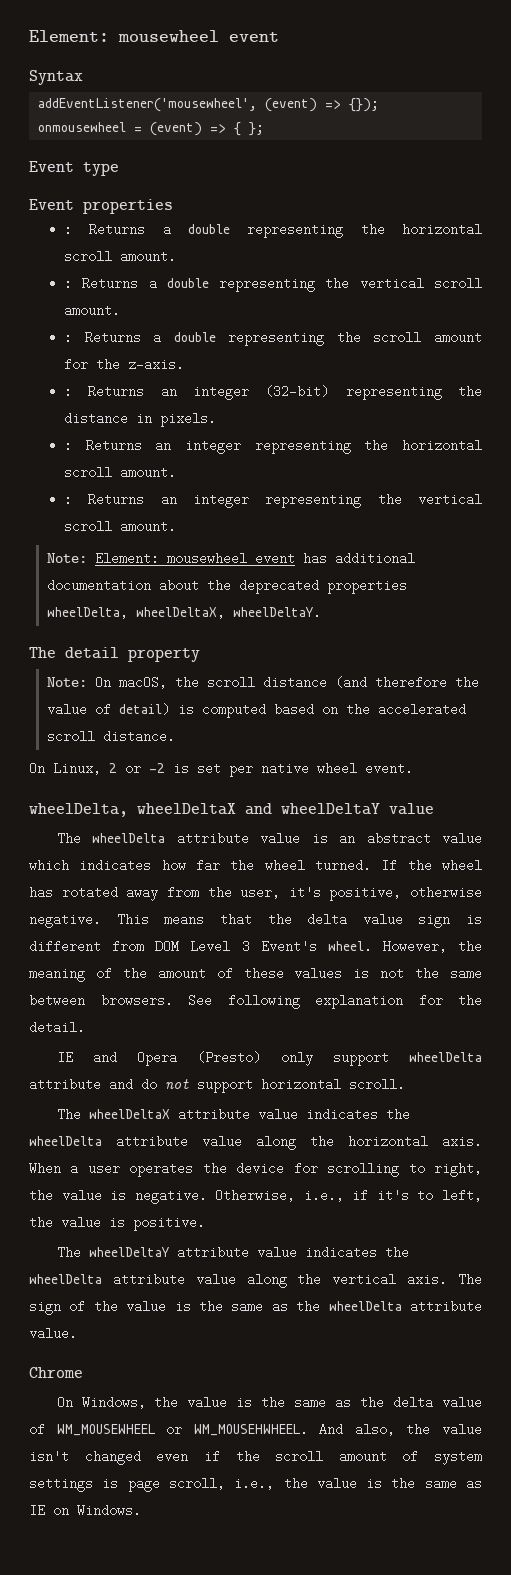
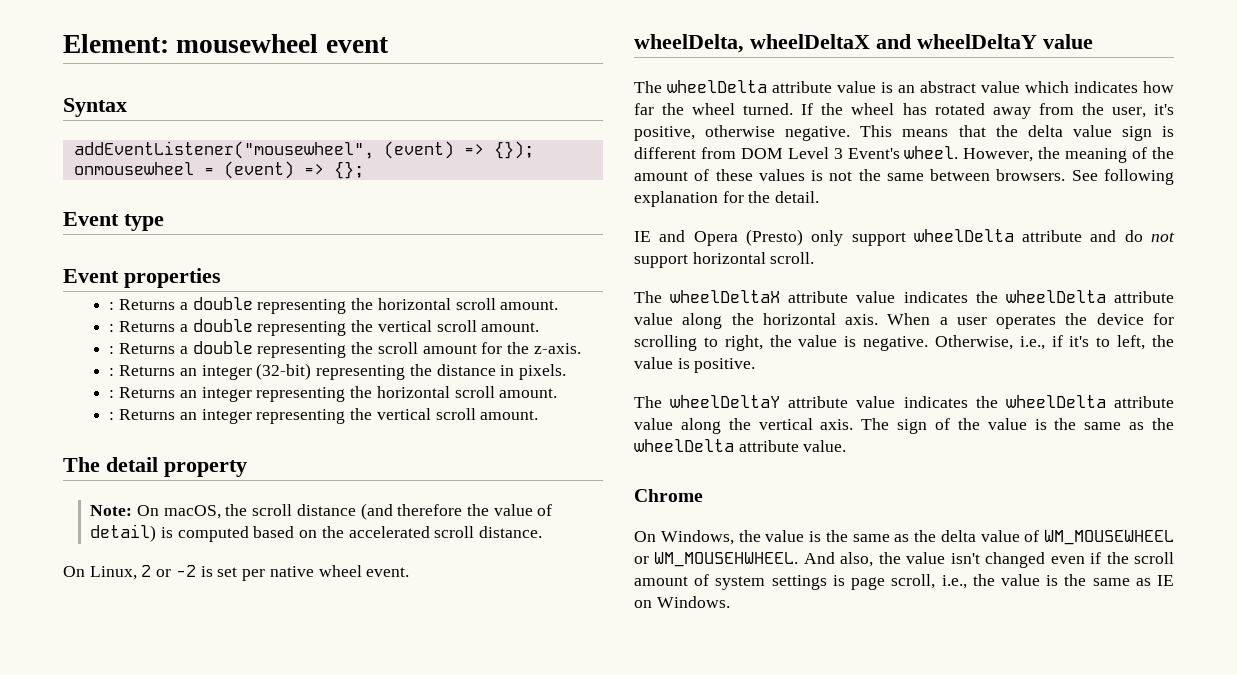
- addEventListener('mousewheel', (event) => {});
+ addEventListener("mousewheel", (event) => {});
- onmousewheel = (event) => { };
+ onmousewheel = (event) => {};
- Note: Element: mousewheel event has additional documentation about the deprecated properties wheelDelta, wheelDeltaX, wheelDeltaY.

